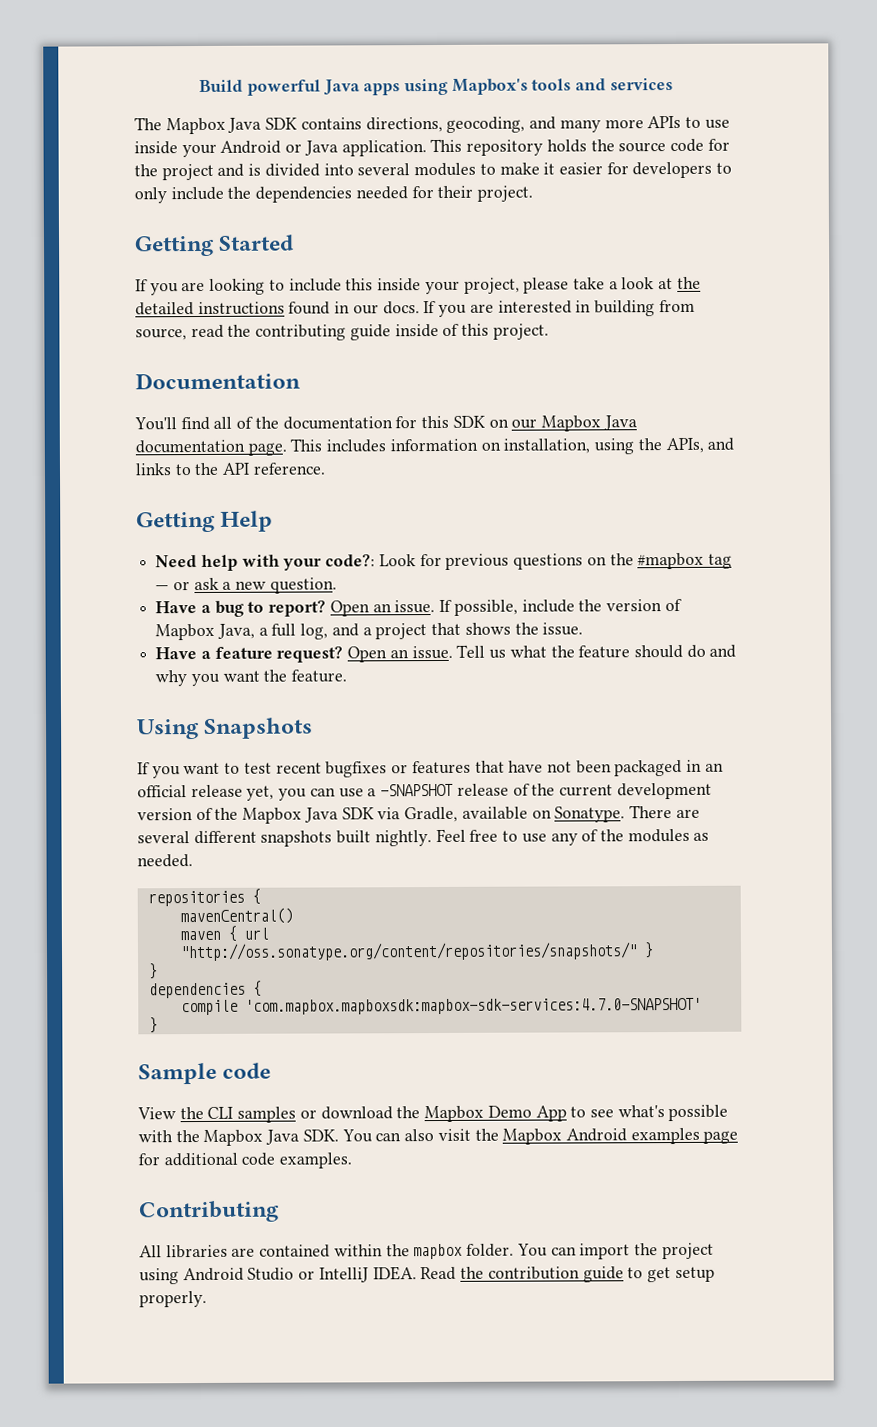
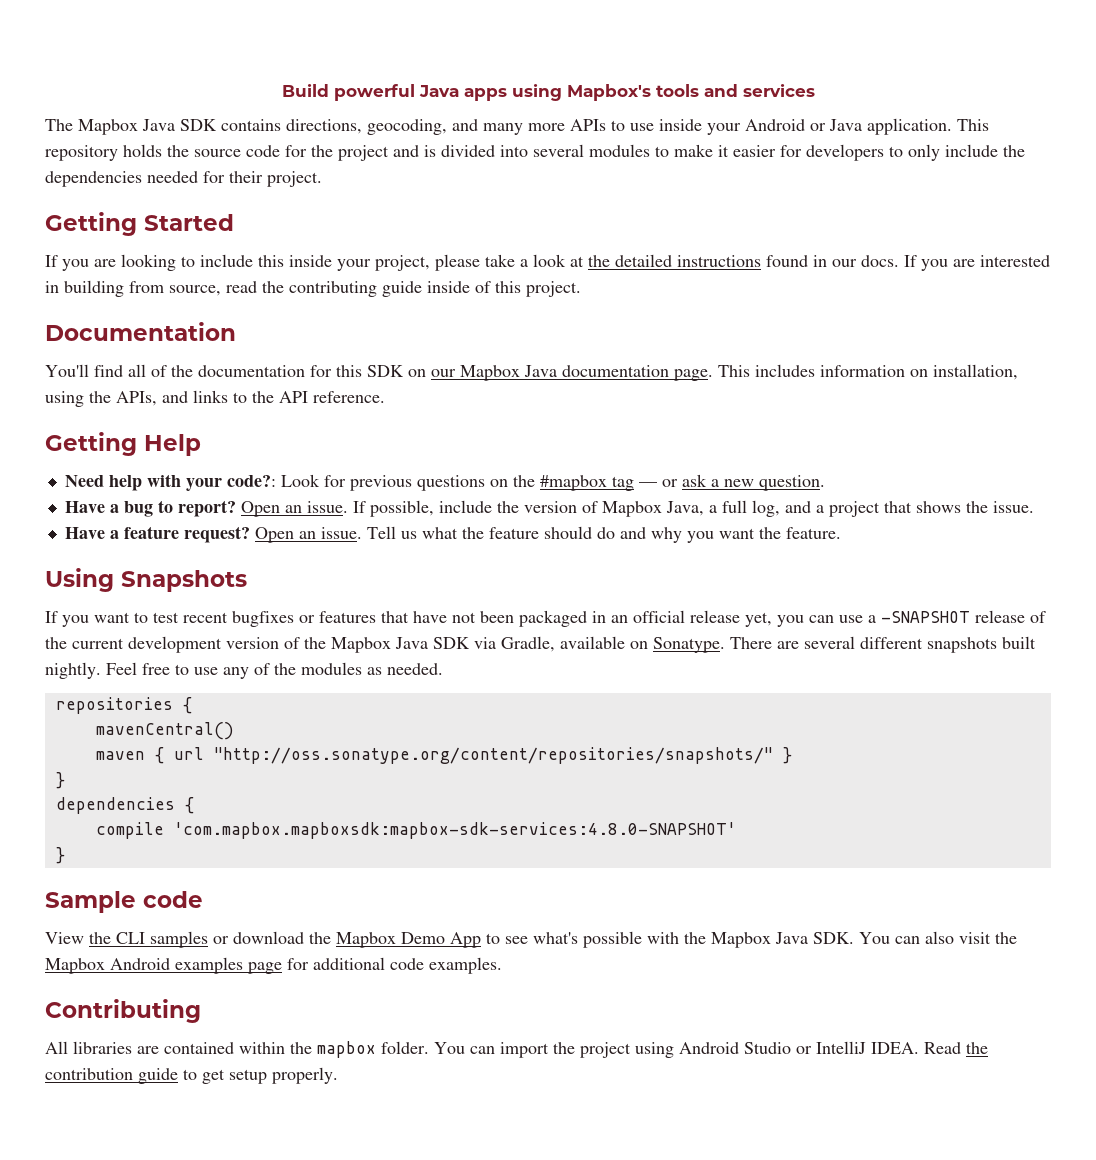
- compile 'com.mapbox.mapboxsdk:mapbox-sdk-services:4.7.0-SNAPSHOT'
+ compile 'com.mapbox.mapboxsdk:mapbox-sdk-services:4.8.0-SNAPSHOT'

